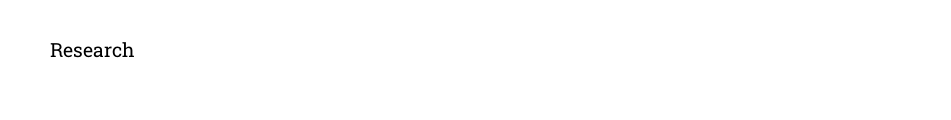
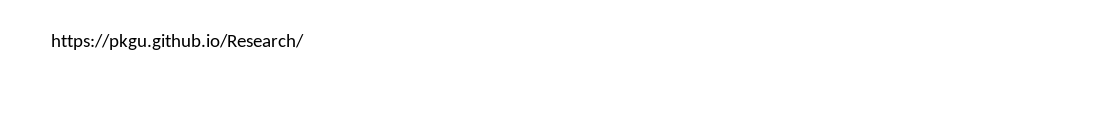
- Research
+ https://pkgu.github.io/Research/

